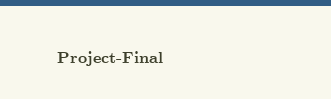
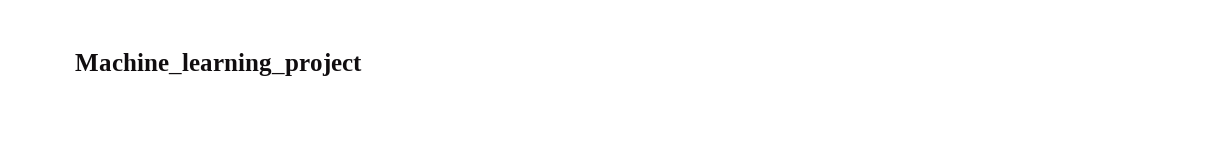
- Project-Final
+ Machine_learning_project

